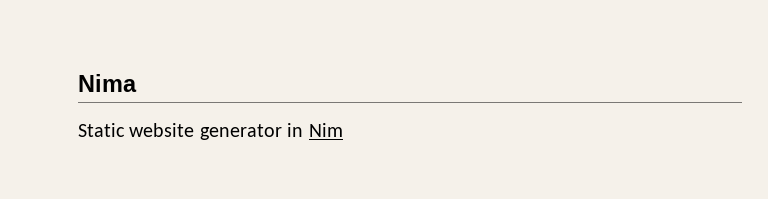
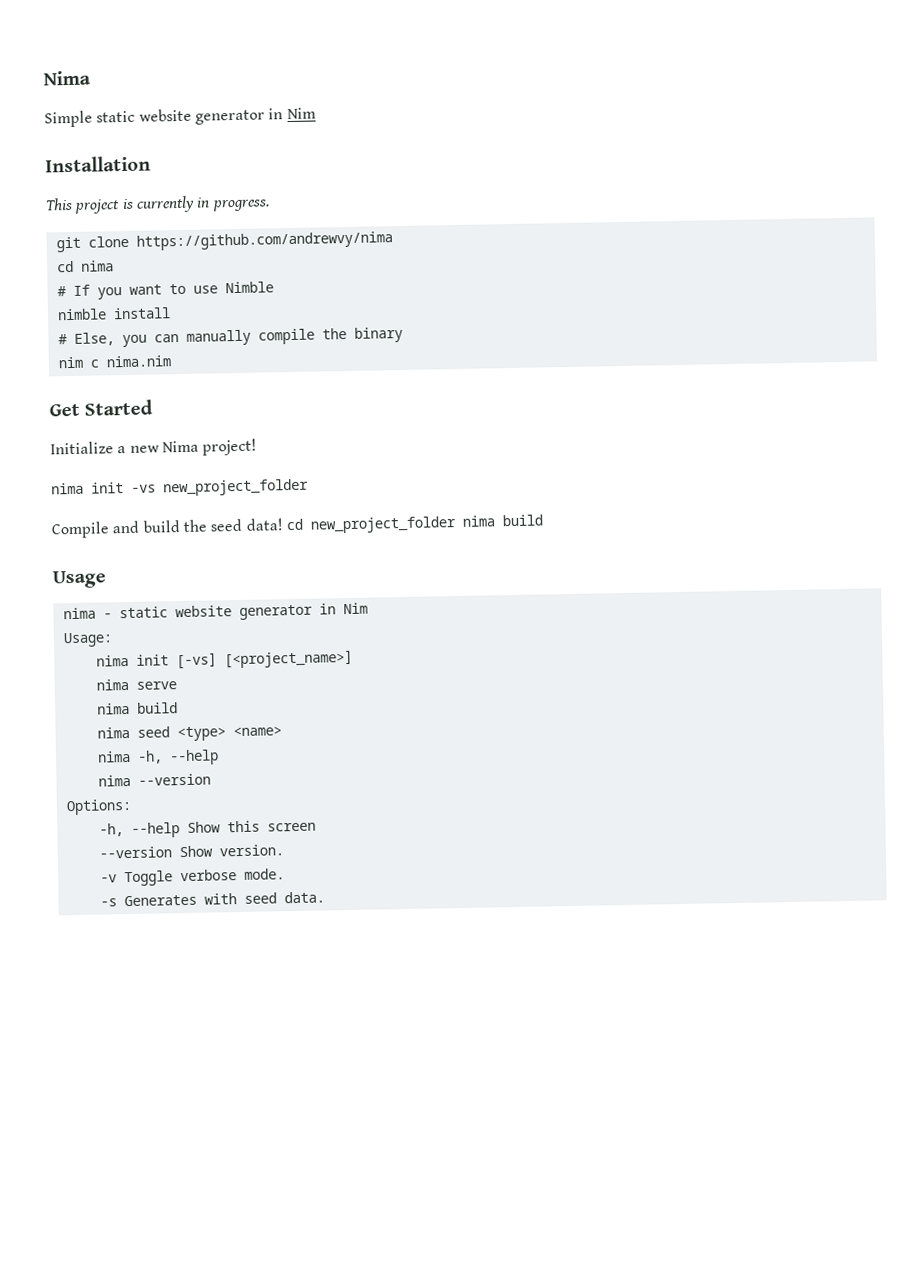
- Static website generator in Nim
+ Simple static website generator in Nim
+ Installation
+ This project is currently in progress.
+ git clone https://github.com/andrewvy/nima
+ cd nima
+ # If you want to use Nimble
+ nimble install
+ # Else, you can manually compile the binary
+ nim c nima.nim
+ Get Started
+ Initialize a new Nima project!
+ nima init -vs new_project_folder
+ Compile and build the seed data! cd new_project_folder nima build
+ Usage
+ nima - static website generator in Nim
+ Usage:
+ nima init [-vs] [<project_name>]
+ nima serve
+ nima build
+ nima seed <type> <name>
+ nima -h, --help
+ nima --version
+ Options:
+ -h, --help Show this screen
+ --version Show version.
+ -v Toggle verbose mode.
+ -s Generates with seed data.

